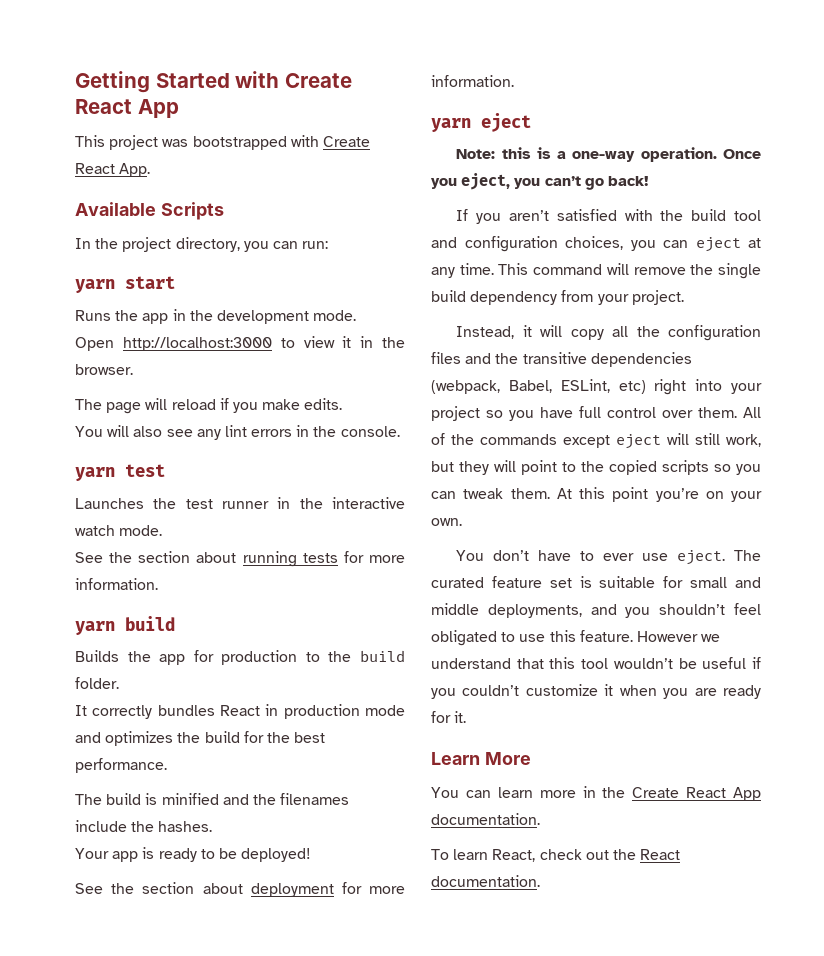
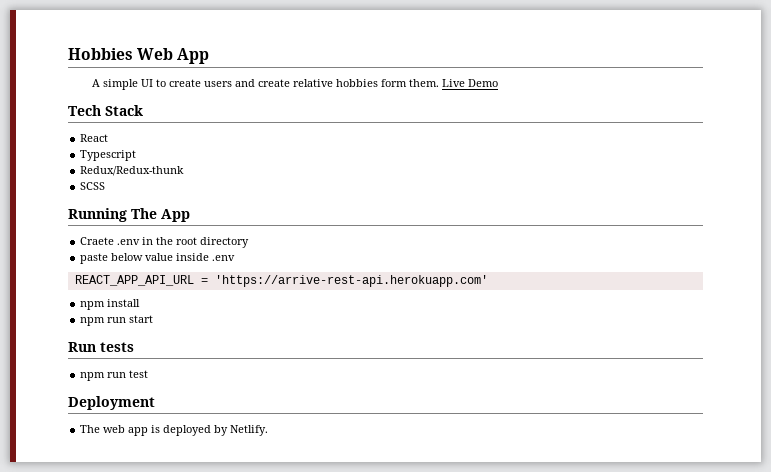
- Getting Started with Create React App
- This project was bootstrapped with Create React App.
- Available Scripts
- In the project directory, you can run:
- yarn start
- Runs the app in the development mode.
- Open http://localhost:3000 to view it in the browser.
- The page will reload if you make edits.
- You will also see any lint errors in the console.
- yarn test
- Launches the test runner in the interactive watch mode.
- See the section about running tests for more information.
- yarn build
- Builds the app for production to the build folder.
- It correctly bundles React in production mode and optimizes the build for the best performance.
- The build is minified and the filenames include the hashes.
- Your app is ready to be deployed!
- See the section about deployment for more information.
- yarn eject
- Note: this is a one-way operation. Once you eject, you can’t go back!
- If you aren’t satisfied with the build tool and configuration choices, you can eject at any time. This command will remove the single build dependency from your project.
- Instead, it will copy all the configuration files and the transitive dependencies (webpack, Babel, ESLint, etc) right into your project so you have full control over them. All of the commands except eject will still work, but they will point to the copied scripts so you can tweak them. At this point you’re on your own.
- You don’t have to ever use eject. The curated feature set is suitable for small and middle deployments, and you shouldn’t feel obligated to use this feature. However we understand that this tool wouldn’t be useful if you couldn’t customize it when you are ready for it.
- Learn More
- You can learn more in the Create React App documentation.
- To learn React, check out the React documentation.
+ Hobbies Web App
+ A simple UI to create users and create relative hobbies form them. Live Demo
+ Tech Stack
+ React
+ Typescript
+ Redux/Redux-thunk
+ SCSS
+ Running The App
+ Craete .env in the root directory
+ paste below value inside .env
+ REACT_APP_API_URL = 'https://arrive-rest-api.herokuapp.com'
+ npm install
+ npm run start
+ Run tests
+ npm run test
+ Deployment
+ The web app is deployed by Netlify.

